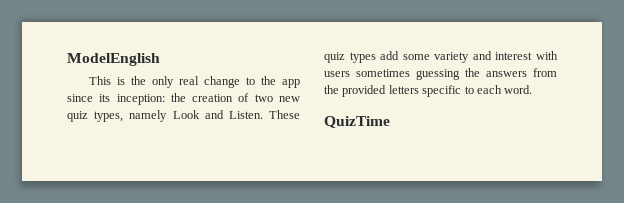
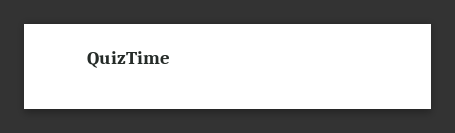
- ModelEnglish
- This is the only real change to the app since its inception: the creation of two new quiz types, namely Look and Listen. These quiz types add some variety and interest with users sometimes guessing the answers from the provided letters specific to each word.

